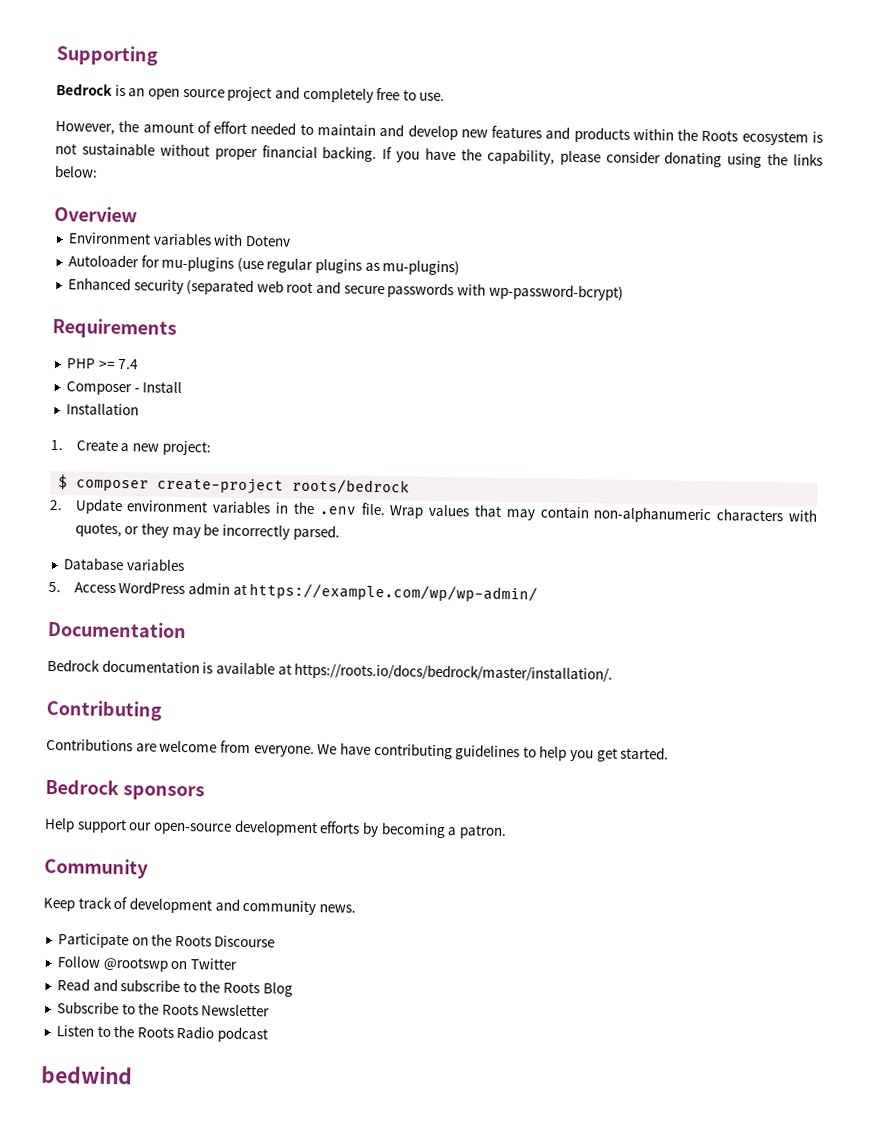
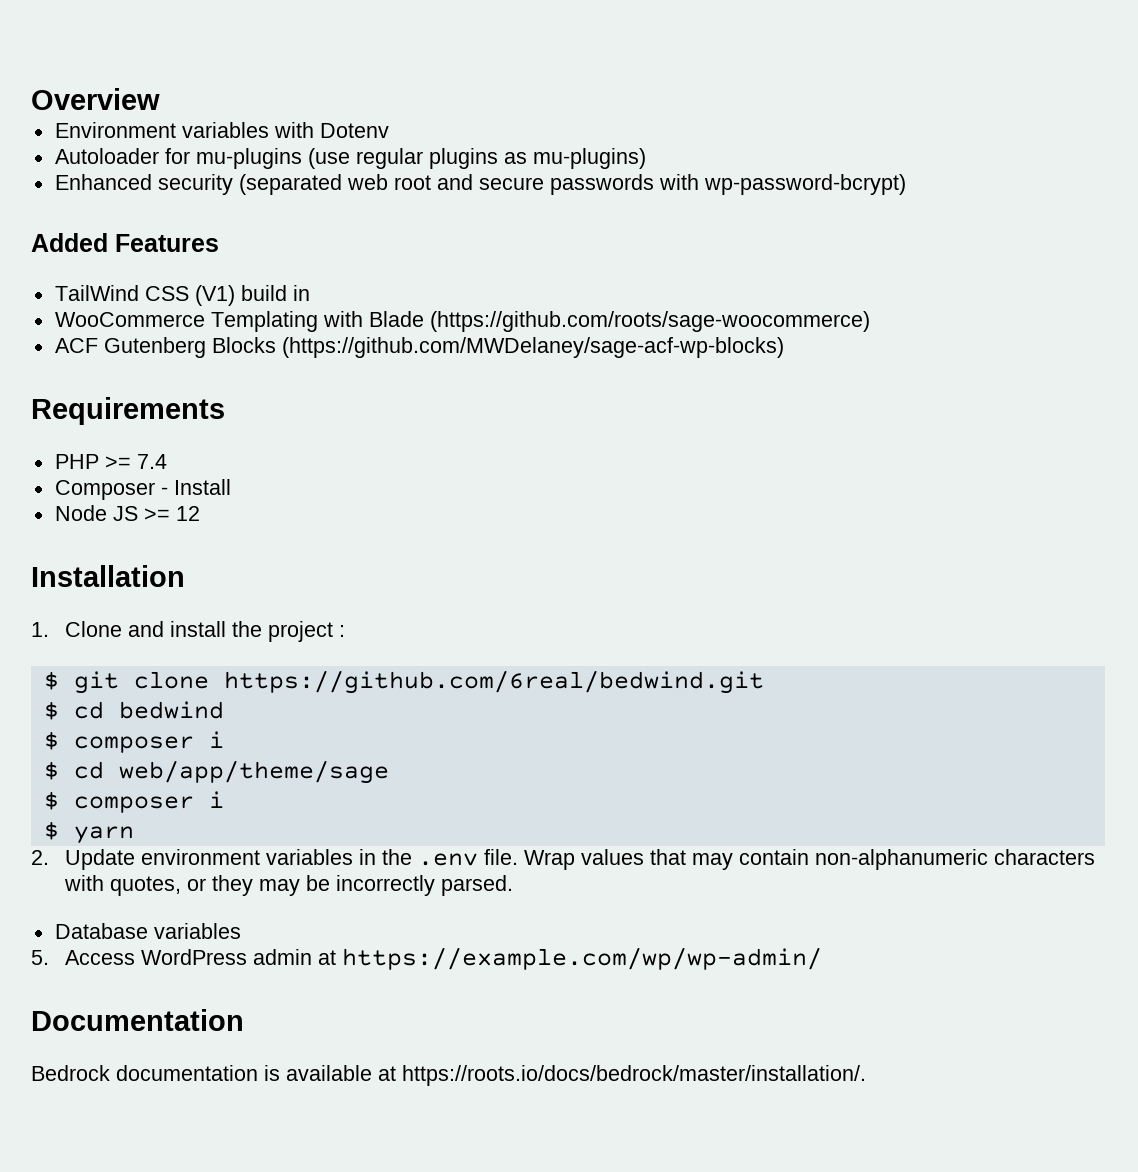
- Supporting
- Bedrock is an open source project and completely free to use.
- However, the amount of effort needed to maintain and develop new features and products within the Roots ecosystem is not sustainable without proper financial backing. If you have the capability, please consider donating using the links below:
+ Added Features
+ TailWind CSS (V1) build in
+ WooCommerce Templating with Blade (https://github.com/roots/sage-woocommerce)
+ ACF Gutenberg Blocks (https://github.com/MWDelaney/sage-acf-wp-blocks)
+ Node JS >= 12
  Installation
- 1. Create a new project:
- $ composer create-project roots/bedrock
+ 1. Clone and install the project :
+ $ git clone https://github.com/6real/bedwind.git
+ $ cd bedwind
+ $ composer i
+ $ cd web/app/theme/sage
+ $ composer i
+ $ yarn
- Contributing
- Contributions are welcome from everyone. We have contributing guidelines to help you get started.
- Bedrock sponsors
- Help support our open-source development efforts by becoming a patron.
- Community
- Keep track of development and community news.
- Participate on the Roots Discourse
- Follow @rootswp on Twitter
- Read and subscribe to the Roots Blog
- Subscribe to the Roots Newsletter
- Listen to the Roots Radio podcast
- bedwind

